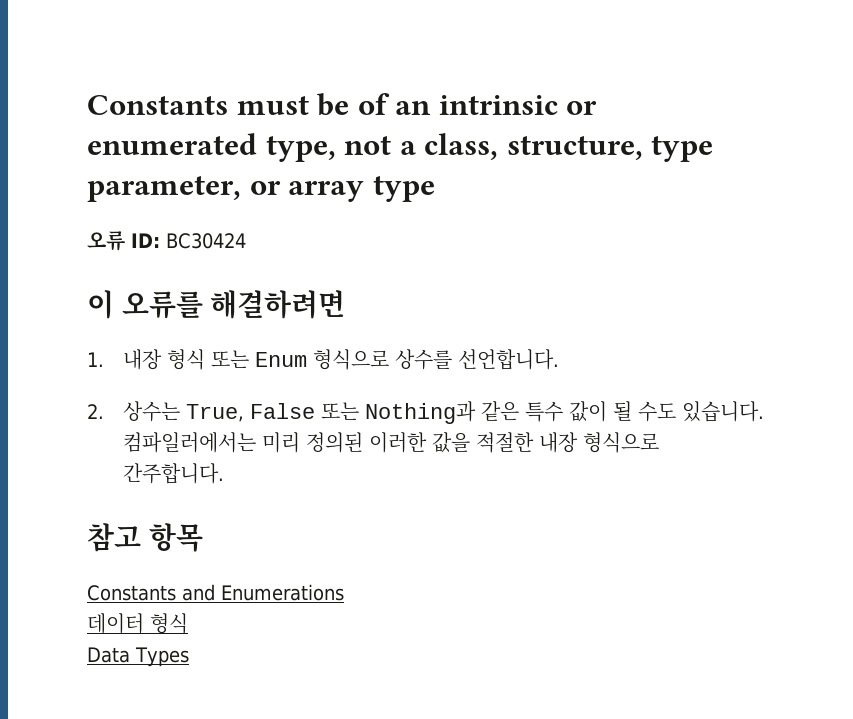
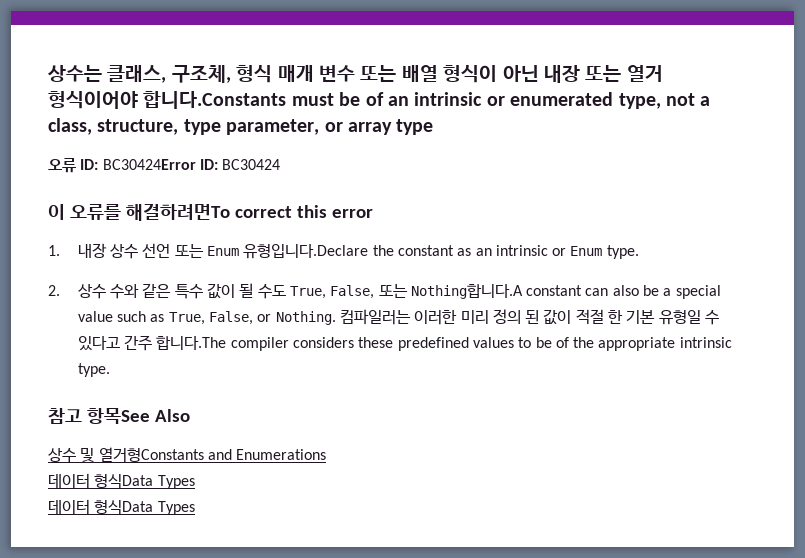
- Constants must be of an intrinsic or enumerated type, not a class, structure, type parameter, or array type
+ 상수는 클래스, 구조체, 형식 매개 변수 또는 배열 형식이 아닌 내장 또는 열거 형식이어야 합니다.Constants must be of an intrinsic or enumerated type, not a class, structure, type parameter, or array type
- 오류 ID: BC30424
+ 오류 ID: BC30424Error ID: BC30424
- 이 오류를 해결하려면
- 1. 내장 형식 또는 Enum 형식으로 상수를 선언합니다.
- 2. 상수는 True, False 또는 Nothing과 같은 특수 값이 될 수도 있습니다. 컴파일러에서는 미리 정의된 이러한 값을 적절한 내장 형식으로 간주합니다.
- 참고 항목
- Constants and Enumerations
- 데이터 형식
- Data Types
+ 이 오류를 해결하려면To correct this error
+ 1. 내장 상수 선언 또는 Enum 유형입니다.Declare the constant as an intrinsic or Enum type.
+ 2. 상수 수와 같은 특수 값이 될 수도 True, False, 또는 Nothing합니다.A constant can also be a special value such as True, False, or Nothing. 컴파일러는 이러한 미리 정의 된 값이 적절 한 기본 유형일 수 있다고 간주 합니다.The compiler considers these predefined values to be of the appropriate intrinsic type.
+ 참고 항목See Also
+ 상수 및 열거형Constants and Enumerations
+ 데이터 형식Data Types
+ 데이터 형식Data Types

